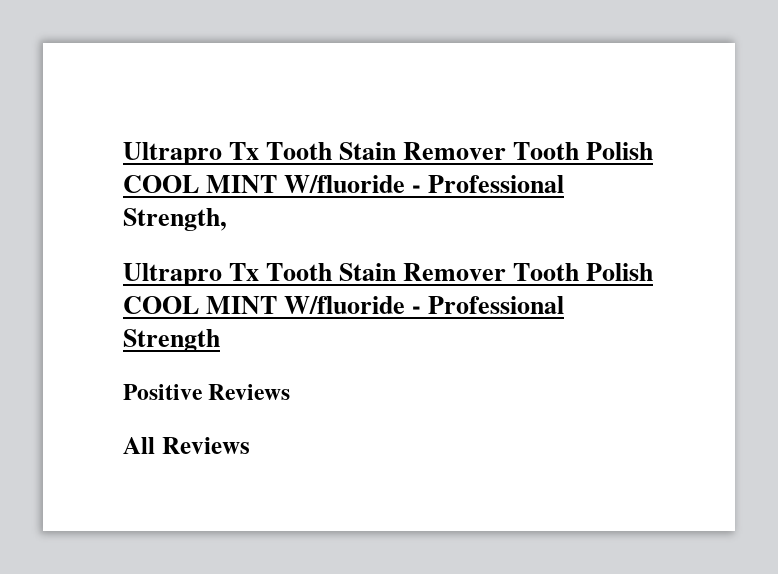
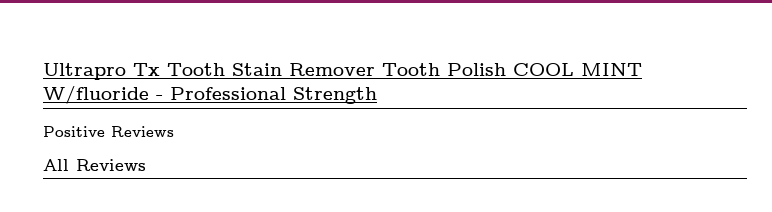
- Ultrapro Tx Tooth Stain Remover Tooth Polish COOL MINT W/fluoride - Professional Strength,

